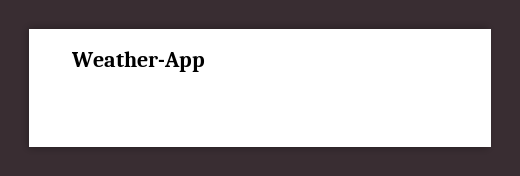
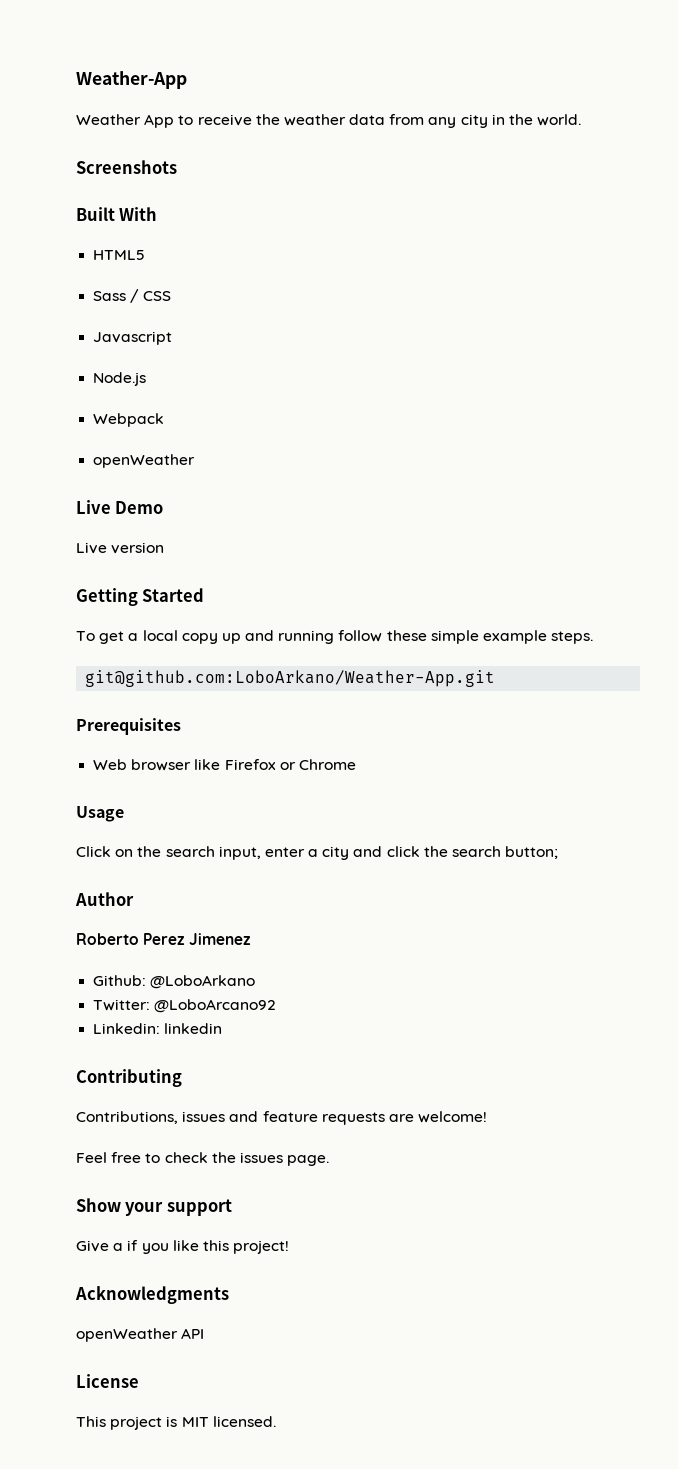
+ Weather App to receive the weather data from any city in the world.
+ Screenshots
+ Built With
+ HTML5
+ Sass / CSS
+ Javascript
+ Node.js
+ Webpack
+ openWeather
+ Live Demo
+ Live version
+ Getting Started
+ To get a local copy up and running follow these simple example steps.
+ git@github.com:LoboArkano/Weather-App.git
+ Prerequisites
+ Web browser like Firefox or Chrome
+ Usage
+ Click on the search input, enter a city and click the search button;
+ Author
+ Roberto Perez Jimenez
+ Github: @LoboArkano
+ Twitter: @LoboArcano92
+ Linkedin: linkedin
+ Contributing
+ Contributions, issues and feature requests are welcome!
+ Feel free to check the issues page.
+ Show your support
+ Give a if you like this project!
+ Acknowledgments
+ openWeather API
+ License
+ This project is MIT licensed.

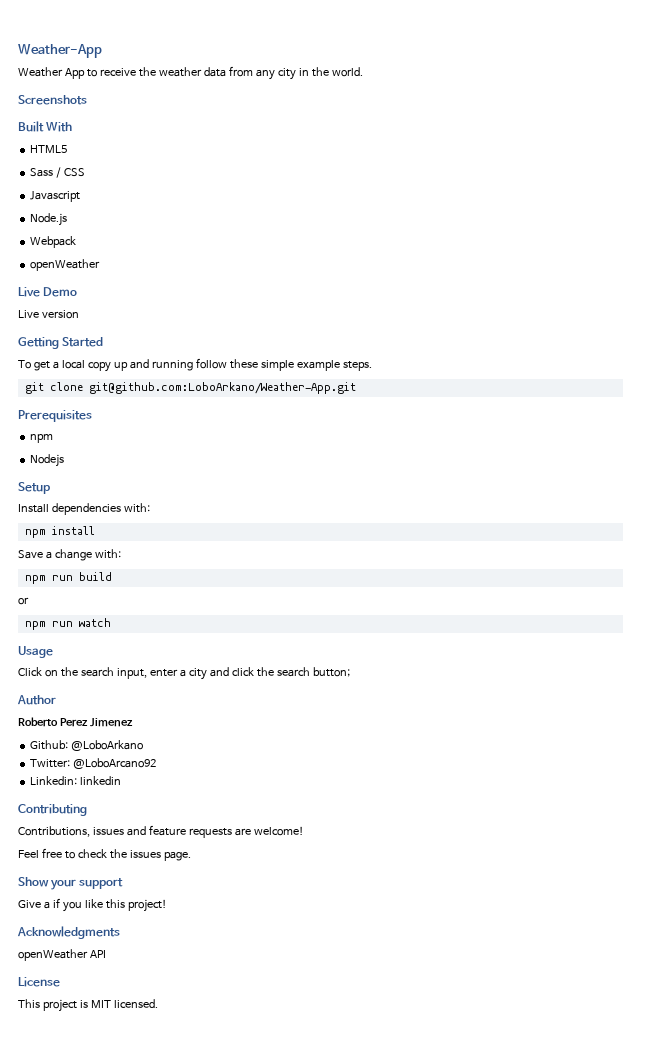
- git@github.com:LoboArkano/Weather-App.git
+ git clone git@github.com:LoboArkano/Weather-App.git
  Prerequisites
- Web browser like Firefox or Chrome
+ npm
+ Nodejs
+ Setup
+ Install dependencies with:
+ npm install
+ Save a change with:
+ npm run build
+ or
+ npm run watch

